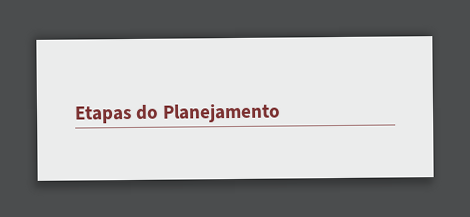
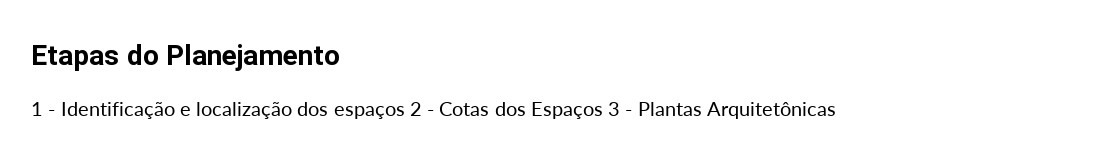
+ 1 - Identificação e localização dos espaços 2 - Cotas dos Espaços 3 - Plantas Arquitetônicas

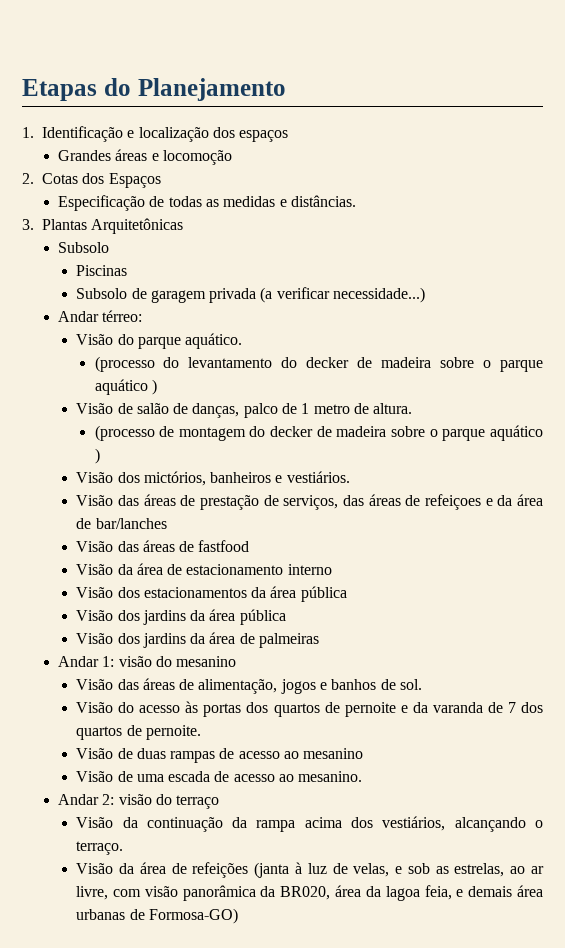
- 1 - Identificação e localização dos espaços 2 - Cotas dos Espaços 3 - Plantas Arquitetônicas
+ 1. Identificação e localização dos espaços
+ Grandes áreas e locomoção
+ 2. Cotas dos Espaços
+ Especificação de todas as medidas e distâncias.
+ 3. Plantas Arquitetônicas
+ Subsolo
+ Piscinas
+ Subsolo de garagem privada (a verificar necessidade...)
+ Andar térreo:
+ Visão do parque aquático.
+ (processo do levantamento do decker de madeira sobre o parque aquático )
+ Visão de salão de danças, palco de 1 metro de altura.
+ (processo de montagem do decker de madeira sobre o parque aquático )
+ Visão dos mictórios, banheiros e vestiários.
+ Visão das áreas de prestação de serviços, das áreas de refeiçoes e da área de bar/lanches
+ Visão das áreas de fastfood
+ Visão da área de estacionamento interno
+ Visão dos estacionamentos da área pública
+ Visão dos jardins da área pública
+ Visão dos jardins da área de palmeiras
+ Andar 1: visão do mesanino
+ Visão das áreas de alimentação, jogos e banhos de sol.
+ Visão do acesso às portas dos quartos de pernoite e da varanda de 7 dos quartos de pernoite.
+ Visão de duas rampas de acesso ao mesanino
+ Visão de uma escada de acesso ao mesanino.
+ Andar 2: visão do terraço
+ Visão da continuação da rampa acima dos vestiários, alcançando o terraço.
+ Visão da área de refeições (janta à luz de velas, e sob as estrelas, ao ar livre, com visão panorâmica da BR020, área da lagoa feia, e demais área urbanas de Formosa-GO)

